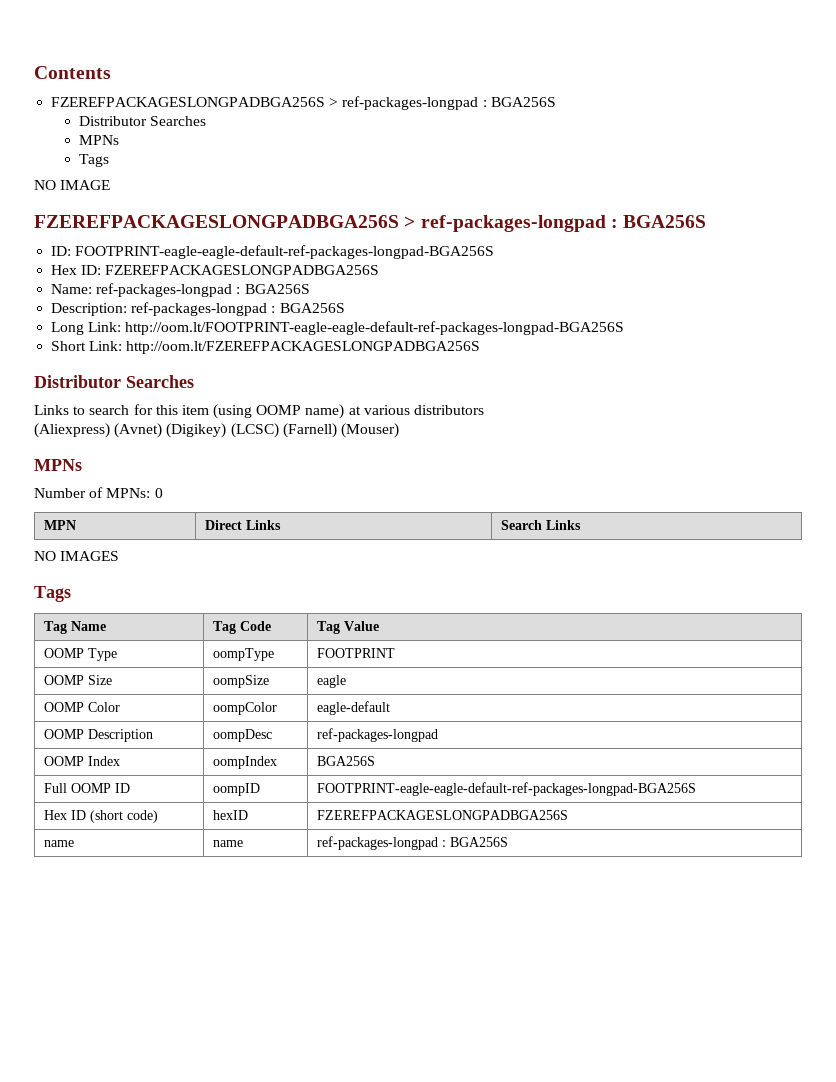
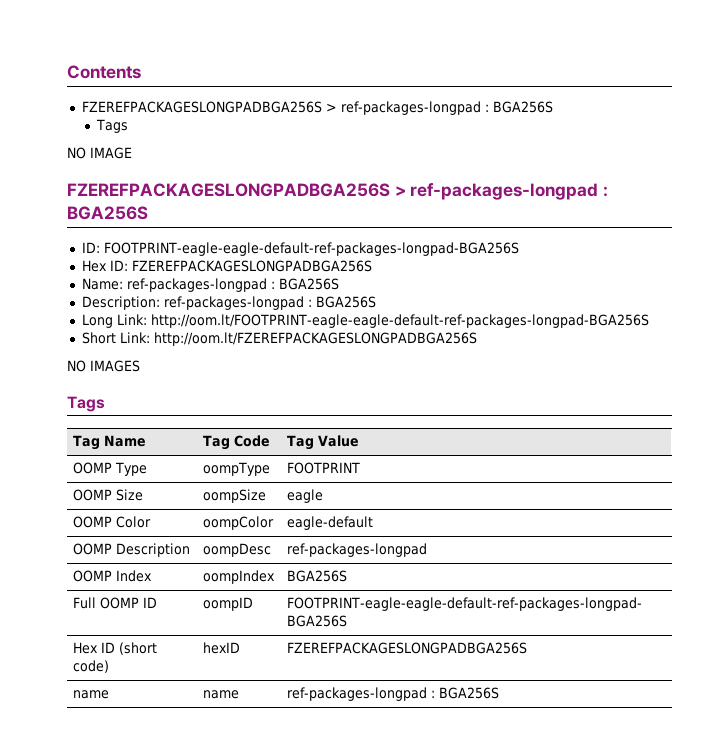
  Contents
  FZEREFPACKAGESLONGPADBGA256S > ref-packages-longpad : BGA256S
- Distributor Searches
- MPNs
  Short Link: http://oom.lt/FZEREFPACKAGESLONGPADBGA256S
- Distributor Searches
- Links to search for this item (using OOMP name) at various distributors
- (Aliexpress) (Avnet) (Digikey) (LCSC) (Farnell) (Mouser)
- MPNs
- Number of MPNs: 0
- MPN | Direct Links | Search Links

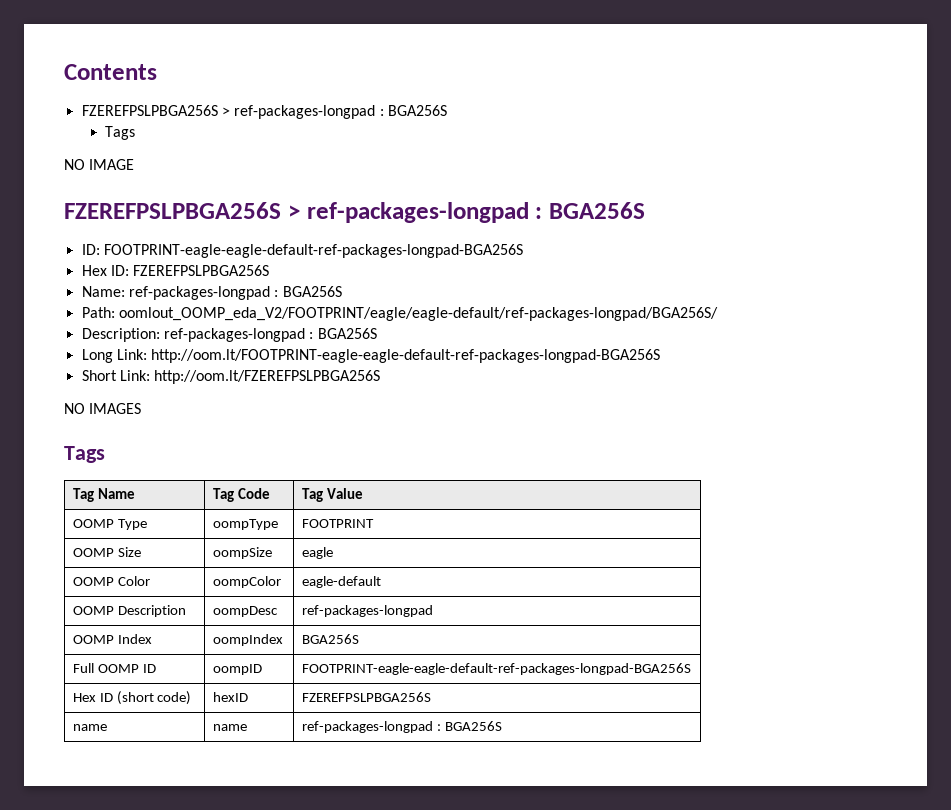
  Contents
- FZEREFPACKAGESLONGPADBGA256S > ref-packages-longpad : BGA256S
+ FZEREFPSLPBGA256S > ref-packages-longpad : BGA256S
  NO IMAGE
- FZEREFPACKAGESLONGPADBGA256S > ref-packages-longpad : BGA256S
+ FZEREFPSLPBGA256S > ref-packages-longpad : BGA256S
- Hex ID: FZEREFPACKAGESLONGPADBGA256S
+ Hex ID: FZEREFPSLPBGA256S
+ Path: oomlout_OOMP_eda_V2/FOOTPRINT/eagle/eagle-default/ref-packages-longpad/BGA256S/
- Short Link: http://oom.lt/FZEREFPACKAGESLONGPADBGA256S
+ Short Link: http://oom.lt/FZEREFPSLPBGA256S
- Hex ID (short code) | hexID | FZEREFPACKAGESLONGPADBGA256S
+ Hex ID (short code) | hexID | FZEREFPSLPBGA256S

